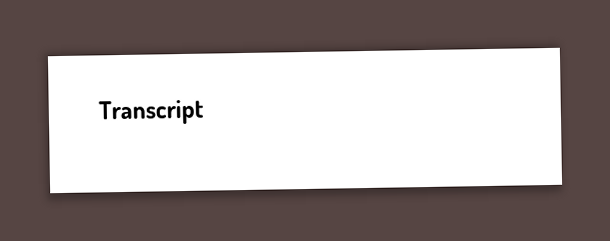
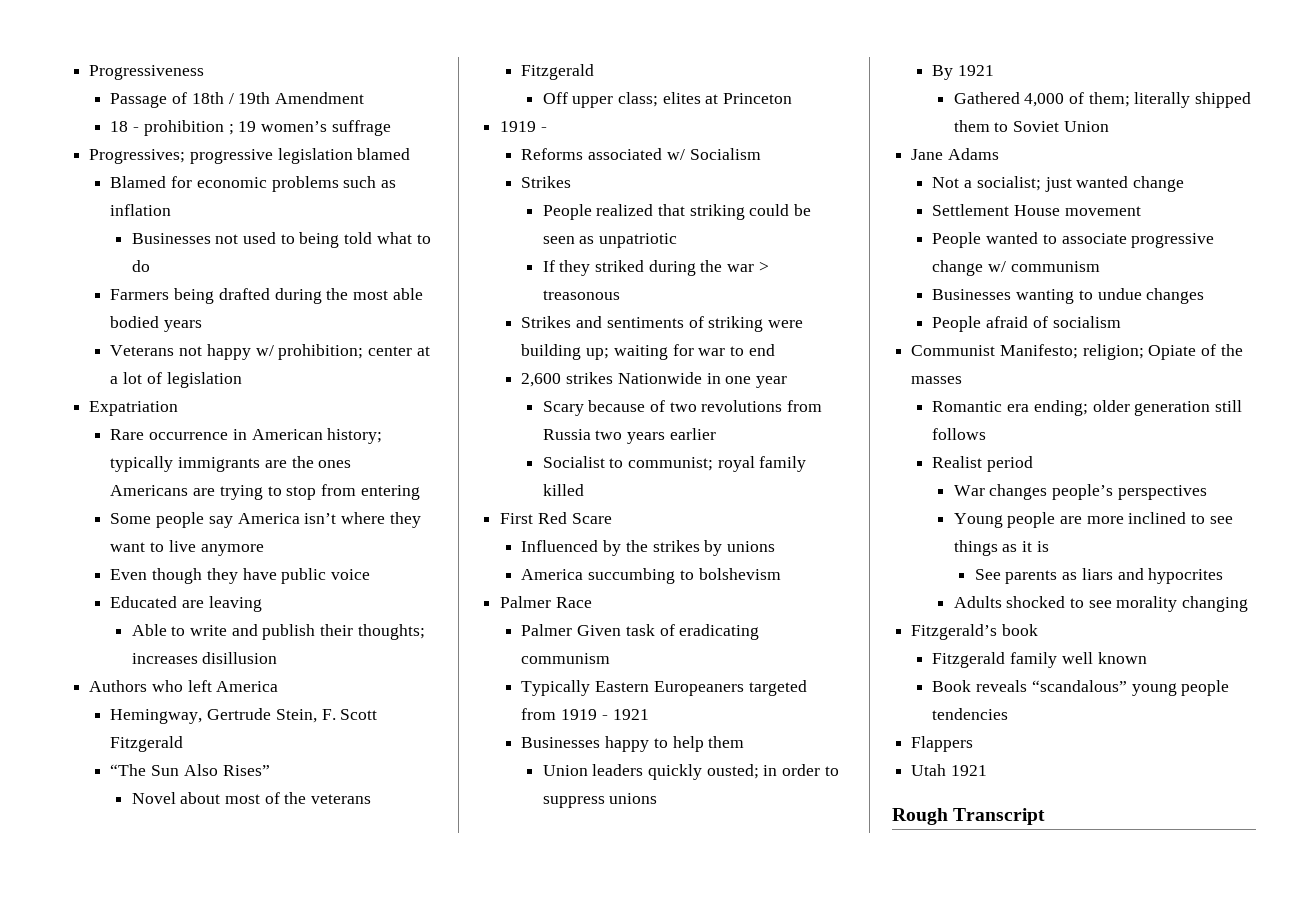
- Transcript
+ Progressiveness
+ Passage of 18th / 19th Amendment
+ 18 - prohibition ; 19 women’s suffrage
+ Progressives; progressive legislation blamed
+ Blamed for economic problems such as inflation
+ Businesses not used to being told what to do
+ Farmers being drafted during the most able bodied years
+ Veterans not happy w/ prohibition; center at a lot of legislation
+ Expatriation
+ Rare occurrence in American history; typically immigrants are the ones Americans are trying to stop from entering
+ Some people say America isn’t where they want to live anymore
+ Even though they have public voice
+ Educated are leaving
+ Able to write and publish their thoughts; increases disillusion
+ Authors who left America
+ Hemingway, Gertrude Stein, F. Scott Fitzgerald
+ “The Sun Also Rises”
+ Novel about most of the veterans
+ Fitzgerald
+ Off upper class; elites at Princeton
+ 1919 -
+ Reforms associated w/ Socialism
+ Strikes
+ People realized that striking could be seen as unpatriotic
+ If they striked during the war > treasonous
+ Strikes and sentiments of striking were building up; waiting for war to end
+ 2,600 strikes Nationwide in one year
+ Scary because of two revolutions from Russia two years earlier
+ Socialist to communist; royal family killed
+ First Red Scare
+ Influenced by the strikes by unions
+ America succumbing to bolshevism
+ Palmer Race
+ Palmer Given task of eradicating communism
+ Typically Eastern Europeaners targeted from 1919 - 1921
+ Businesses happy to help them
+ Union leaders quickly ousted; in order to suppress unions
+ By 1921
+ Gathered 4,000 of them; literally shipped them to Soviet Union
+ Jane Adams
+ Not a socialist; just wanted change
+ Settlement House movement
+ People wanted to associate progressive change w/ communism
+ Businesses wanting to undue changes
+ People afraid of socialism
+ Communist Manifesto; religion; Opiate of the masses
+ Romantic era ending; older generation still follows
+ Realist period
+ War changes people’s perspectives
+ Young people are more inclined to see things as it is
+ See parents as liars and hypocrites
+ Adults shocked to see morality changing
+ Fitzgerald’s book
+ Fitzgerald family well known
+ Book reveals “scandalous” young people tendencies
+ Flappers
+ Utah 1921
+ Rough Transcript

